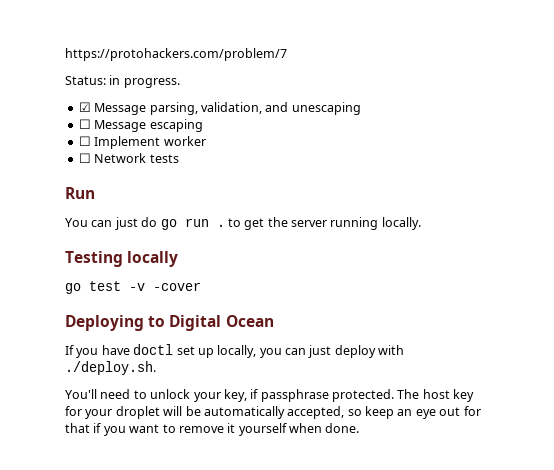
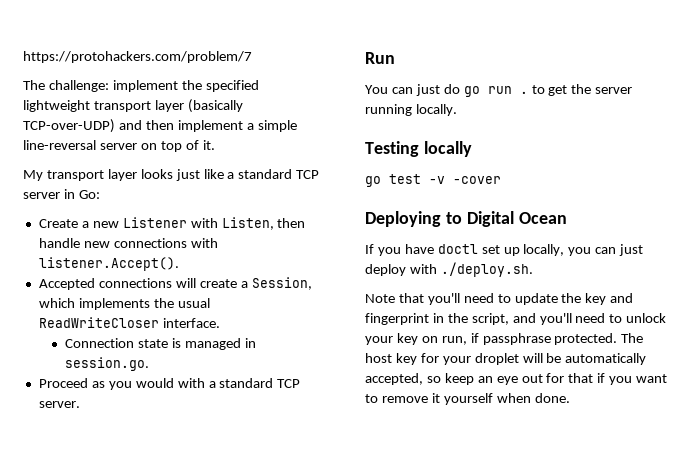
- Status: in progress.
- ☑ Message parsing, validation, and unescaping
- ☐ Message escaping
- ☐ Implement worker
- ☐ Network tests
+ The challenge: implement the specified lightweight transport layer (basically TCP-over-UDP) and then implement a simple line-reversal server on top of it.
+ My transport layer looks just like a standard TCP server in Go:
+ Create a new Listener with Listen, then handle new connections with listener.Accept().
+ Accepted connections will create a Session, which implements the usual ReadWriteCloser interface.
+ Connection state is managed in session.go.
+ Proceed as you would with a standard TCP server.
- You'll need to unlock your key, if passphrase protected.
+ Note that you'll need to update the key and fingerprint in the script, and you'll need to unlock your key on run, if passphrase protected.

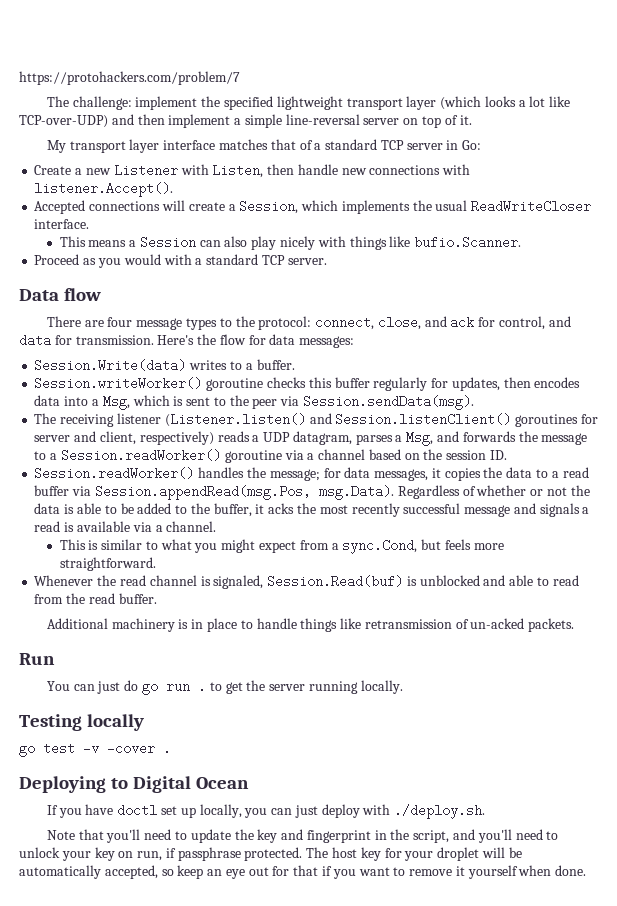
- The challenge: implement the specified lightweight transport layer (basically TCP-over-UDP) and then implement a simple line-reversal server on top of it.
+ The challenge: implement the specified lightweight transport layer (which looks a lot like TCP-over-UDP) and then implement a simple line-reversal server on top of it.
- My transport layer looks just like a standard TCP server in Go:
+ My transport layer interface matches that of a standard TCP server in Go:
- Connection state is managed in session.go.
+ This means a Session can also play nicely with things like bufio.Scanner.
+ Data flow
+ There are four message types to the protocol: connect, close, and ack for control, and data for transmission. Here's the flow for data messages:
+ Session.Write(data) writes to a buffer.
+ Session.writeWorker() goroutine checks this buffer regularly for updates, then encodes data into a Msg, which is sent to the peer via Session.sendData(msg).
+ The receiving listener (Listener.listen() and Session.listenClient() goroutines for server and client, respectively) reads a UDP datagram, parses a Msg, and forwards the message to a Session.readWorker() goroutine via a channel based on the session ID.
+ Session.readWorker() handles the message; for data messages, it copies the data to a read buffer via Session.appendRead(msg.Pos, msg.Data). Regardless of whether or not the data is able to be added to the buffer, it acks the most recently successful message and signals a read is available via a channel.
+ This is similar to what you might expect from a sync.Cond, but feels more straightforward.
+ Whenever the read channel is signaled, Session.Read(buf) is unblocked and able to read from the read buffer.
+ Additional machinery is in place to handle things like retransmission of un-acked packets.
- go test -v -cover
+ go test -v -cover .

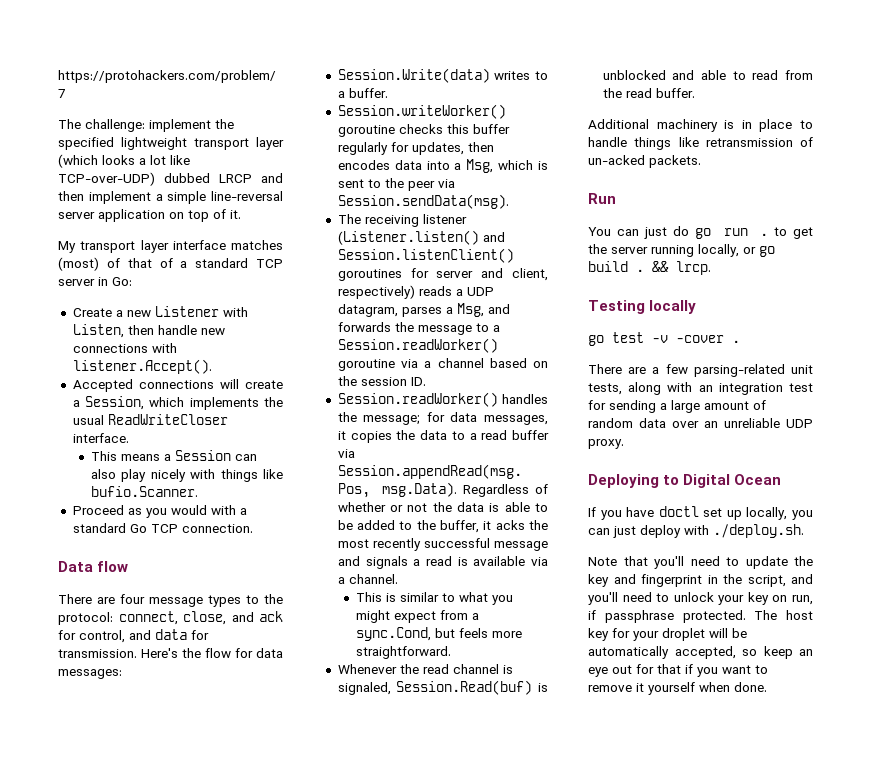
- The challenge: implement the specified lightweight transport layer (which looks a lot like TCP-over-UDP) and then implement a simple line-reversal server on top of it.
+ The challenge: implement the specified lightweight transport layer (which looks a lot like TCP-over-UDP) dubbed LRCP and then implement a simple line-reversal server application on top of it.
- My transport layer interface matches that of a standard TCP server in Go:
+ My transport layer interface matches (most) of that of a standard TCP server in Go:
- Proceed as you would with a standard TCP server.
+ Proceed as you would with a standard Go TCP connection.
- You can just do go run . to get the server running locally.
+ You can just do go run . to get the server running locally, or go build . && lrcp.
+ There are a few parsing-related unit tests, along with an integration test for sending a large amount of random data over an unreliable UDP proxy.

